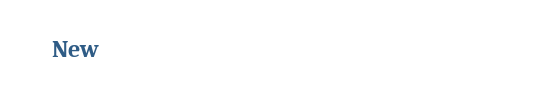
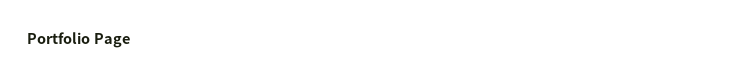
- New
+ Portfolio Page

